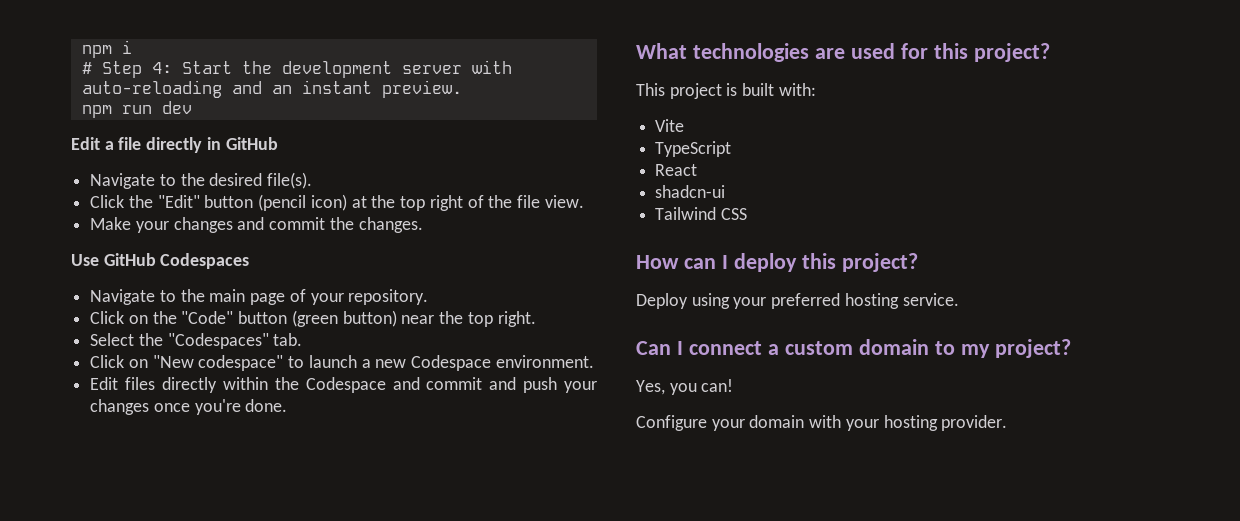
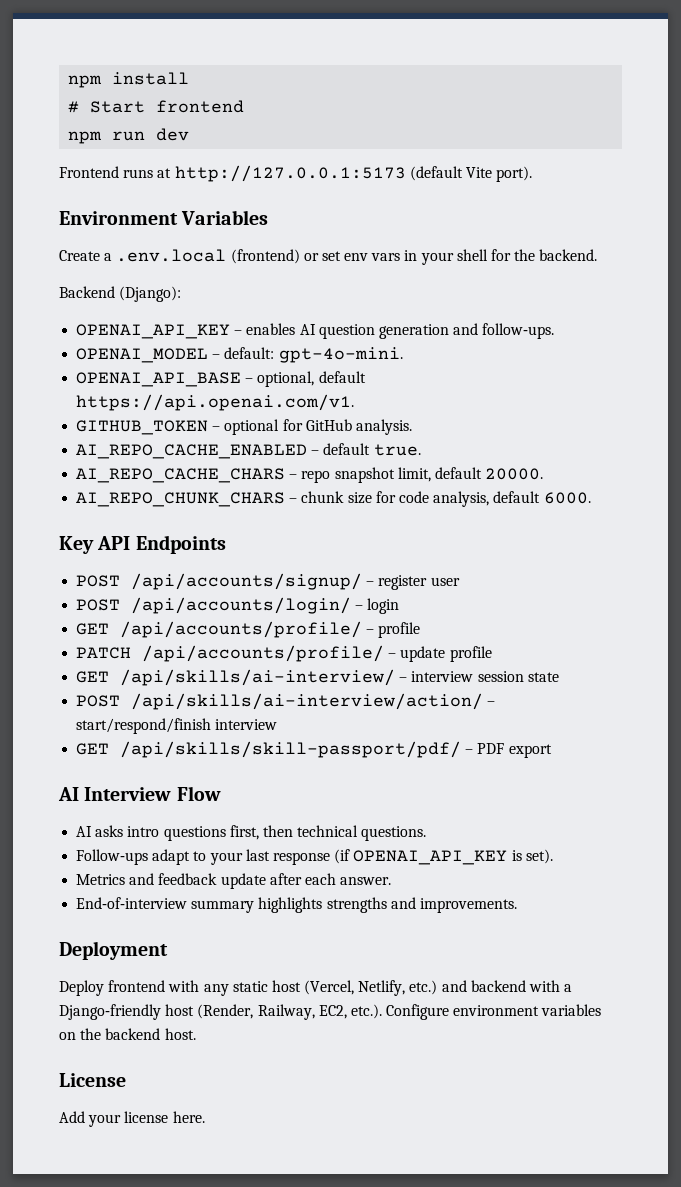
- npm i
+ npm install
- # Step 4: Start the development server with auto-reloading and an instant preview.
+ # Start frontend
  npm run dev
- Edit a file directly in GitHub
- Navigate to the desired file(s).
- Click the "Edit" button (pencil icon) at the top right of the file view.
- Make your changes and commit the changes.
- Use GitHub Codespaces
- Navigate to the main page of your repository.
- Click on the "Code" button (green button) near the top right.
- Select the "Codespaces" tab.
- Click on "New codespace" to launch a new Codespace environment.
- Edit files directly within the Codespace and commit and push your changes once you're done.
- What technologies are used for this project?
- This project is built with:
- Vite
- TypeScript
- React
- shadcn-ui
- Tailwind CSS
- How can I deploy this project?
- Deploy using your preferred hosting service.
- Can I connect a custom domain to my project?
- Yes, you can!
- Configure your domain with your hosting provider.
+ Frontend runs at http://127.0.0.1:5173 (default Vite port).
+ Environment Variables
+ Create a .env.local (frontend) or set env vars in your shell for the backend.
+ Backend (Django):
+ OPENAI_API_KEY – enables AI question generation and follow‑ups.
+ OPENAI_MODEL – default: gpt-4o-mini.
+ OPENAI_API_BASE – optional, default https://api.openai.com/v1.
+ GITHUB_TOKEN – optional for GitHub analysis.
+ AI_REPO_CACHE_ENABLED – default true.
+ AI_REPO_CACHE_CHARS – repo snapshot limit, default 20000.
+ AI_REPO_CHUNK_CHARS – chunk size for code analysis, default 6000.
+ Key API Endpoints
+ POST /api/accounts/signup/ – register user
+ POST /api/accounts/login/ – login
+ GET /api/accounts/profile/ – profile
+ PATCH /api/accounts/profile/ – update profile
+ GET /api/skills/ai-interview/ – interview session state
+ POST /api/skills/ai-interview/action/ – start/respond/finish interview
+ GET /api/skills/skill-passport/pdf/ – PDF export
+ AI Interview Flow
+ AI asks intro questions first, then technical questions.
+ Follow‑ups adapt to your last response (if OPENAI_API_KEY is set).
+ Metrics and feedback update after each answer.
+ End‑of‑interview summary highlights strengths and improvements.
+ Deployment
+ Deploy frontend with any static host (Vercel, Netlify, etc.) and backend with a Django‑friendly host (Render, Railway, EC2, etc.). Configure environment variables on the backend host.
+ License
+ Add your license here.

